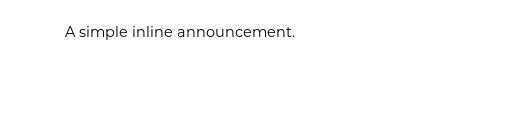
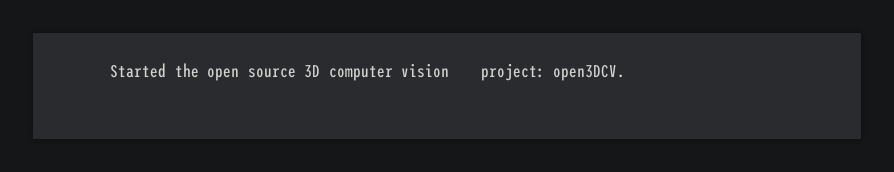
- A simple inline announcement.
+ Started the open source 3D computer vision project: open3DCV.

